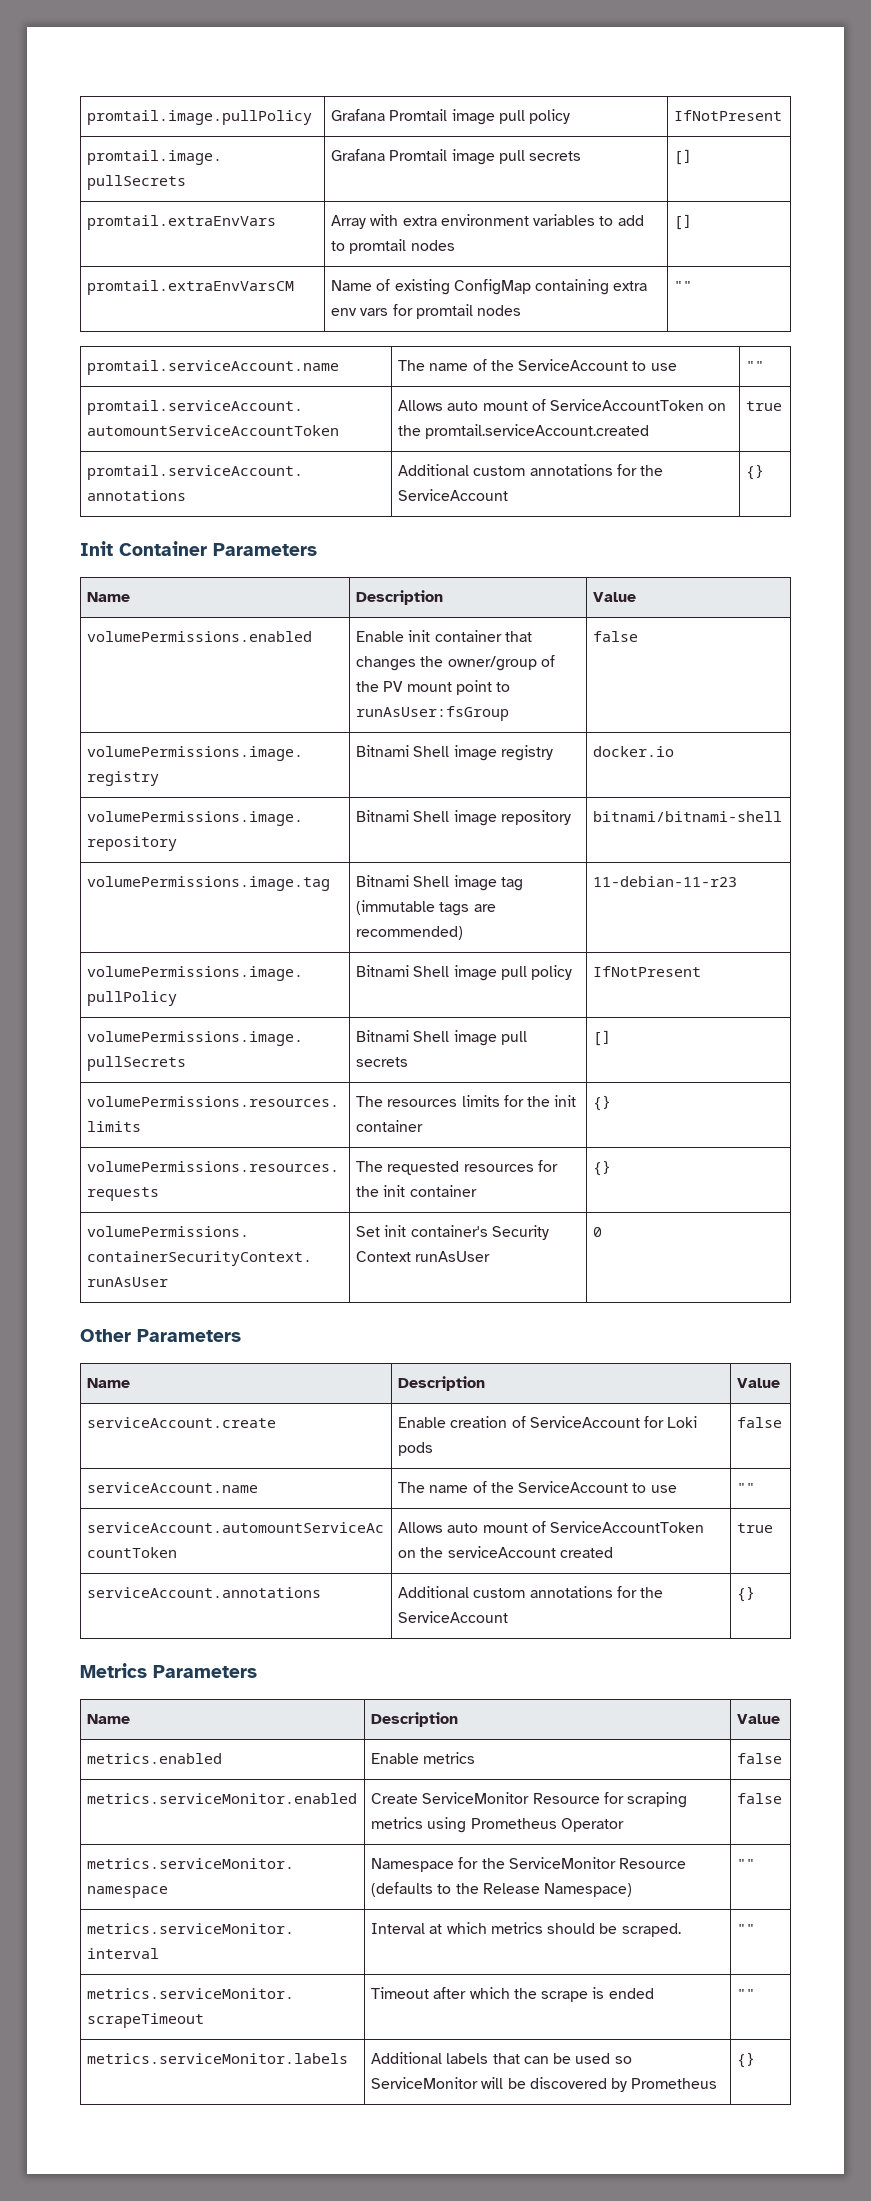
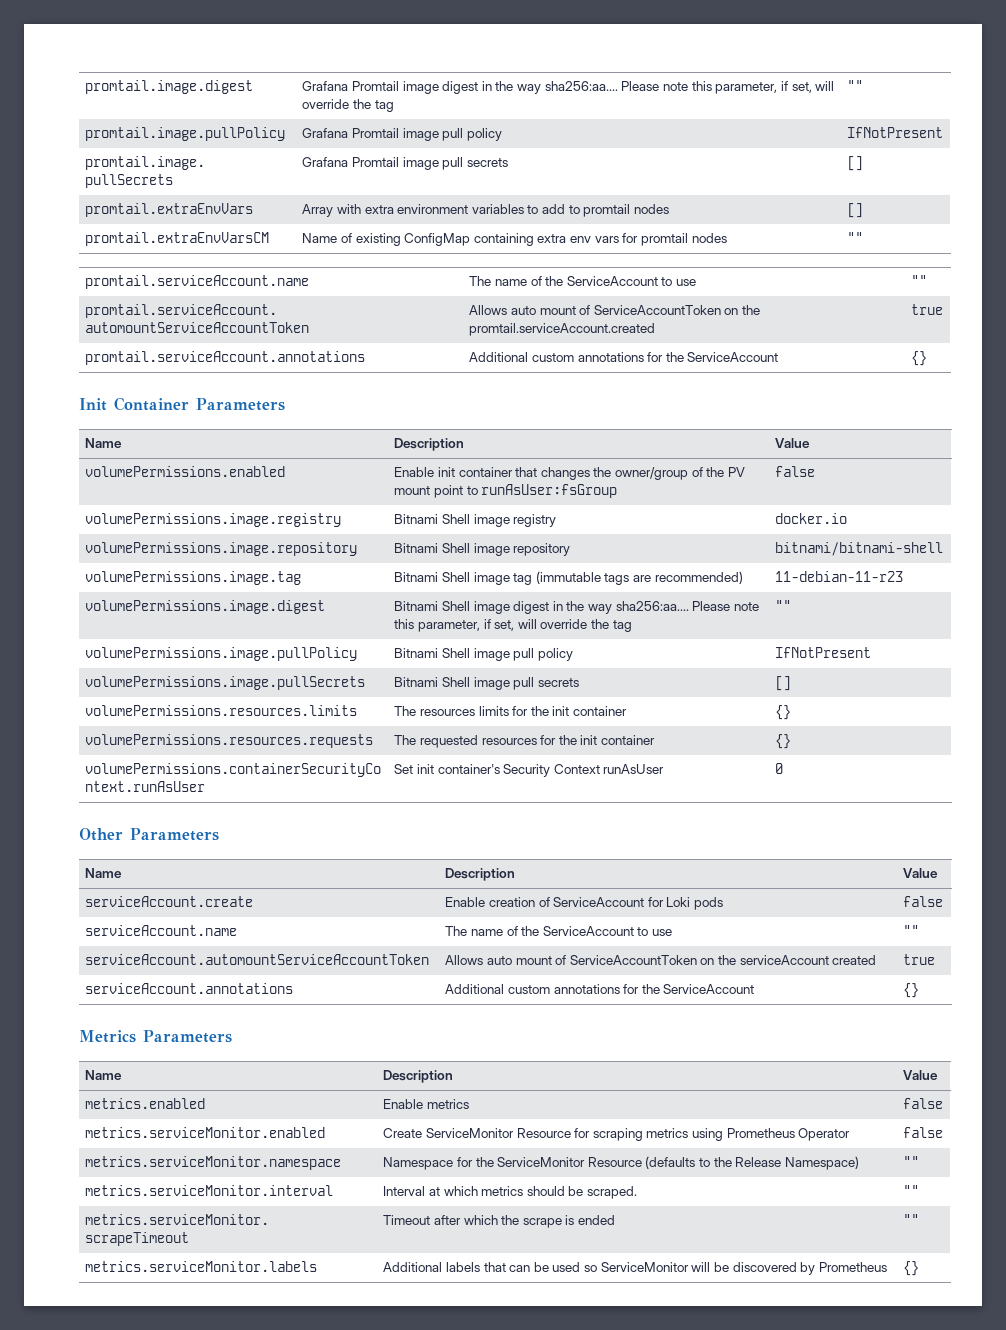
+ promtail.image.digest | Grafana Promtail image digest in the way sha256:aa.... Please note this parameter, if set, will override the tag | ""
+ volumePermissions.image.digest | Bitnami Shell image digest in the way sha256:aa.... Please note this parameter, if set, will override the tag | ""

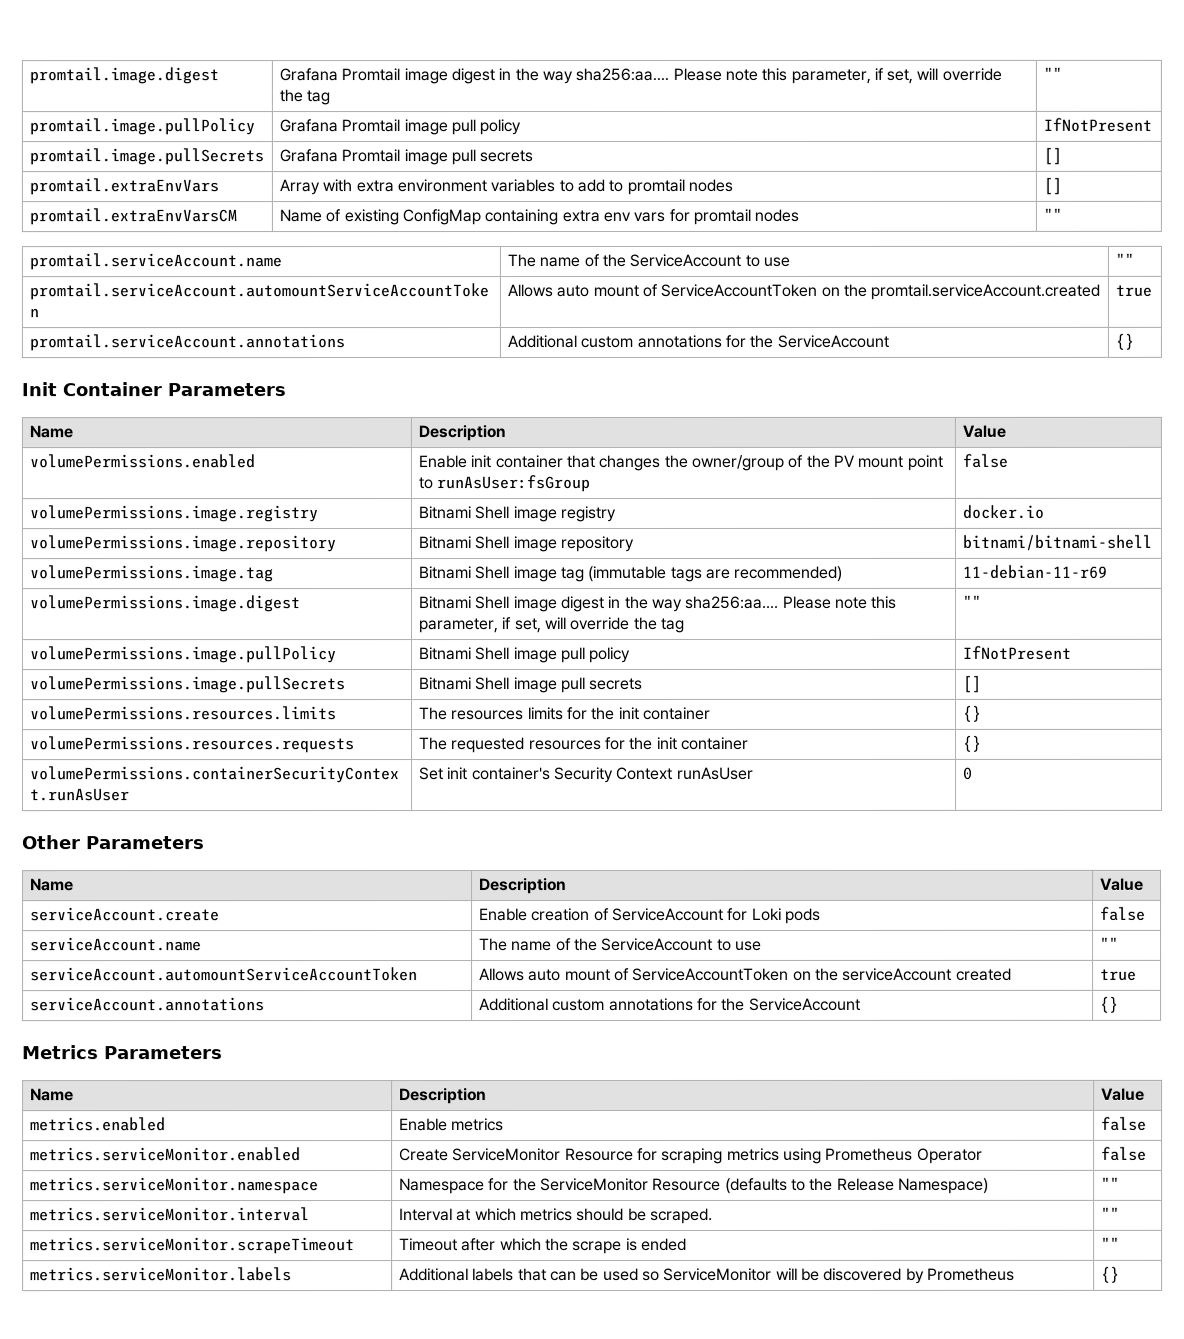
- volumePermissions.image.tag | Bitnami Shell image tag (immutable tags are recommended) | 11-debian-11-r23
+ volumePermissions.image.tag | Bitnami Shell image tag (immutable tags are recommended) | 11-debian-11-r69

